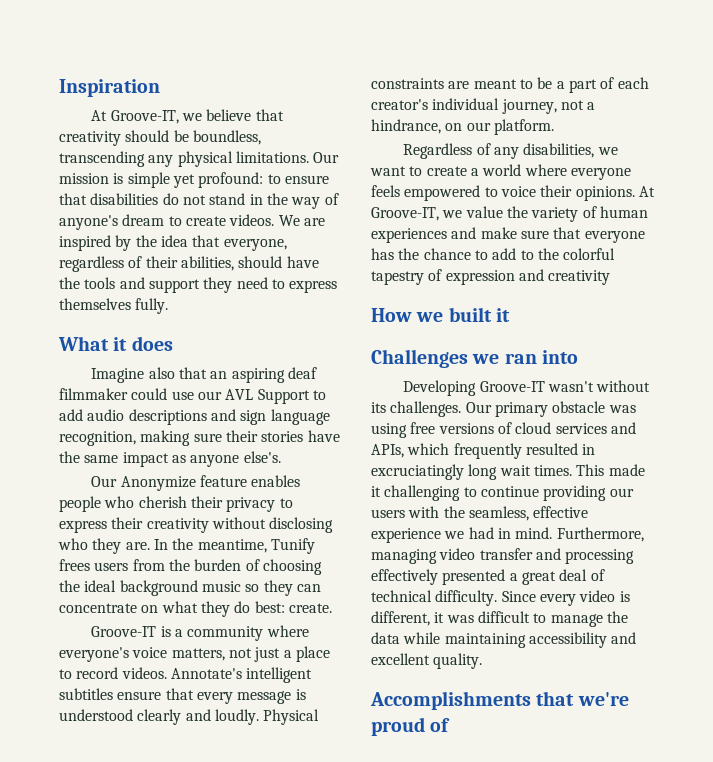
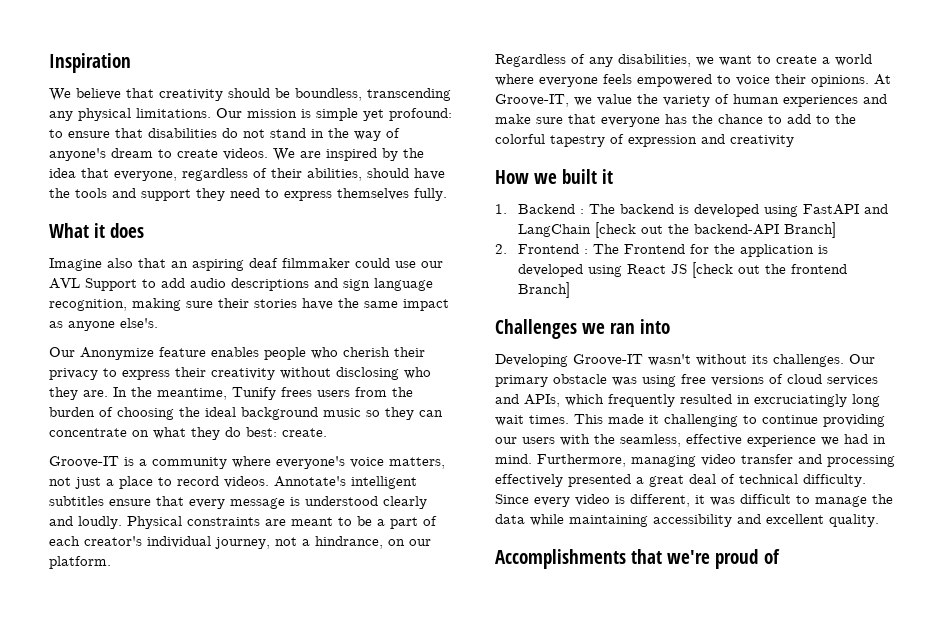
- At Groove-IT, we believe that creativity should be boundless, transcending any physical limitations.
+ We believe that creativity should be boundless, transcending any physical limitations.
+ 1. Backend : The backend is developed using FastAPI and LangChain [check out the backend-API Branch]
+ 2. Frontend : The Frontend for the application is developed using React JS [check out the frontend Branch]

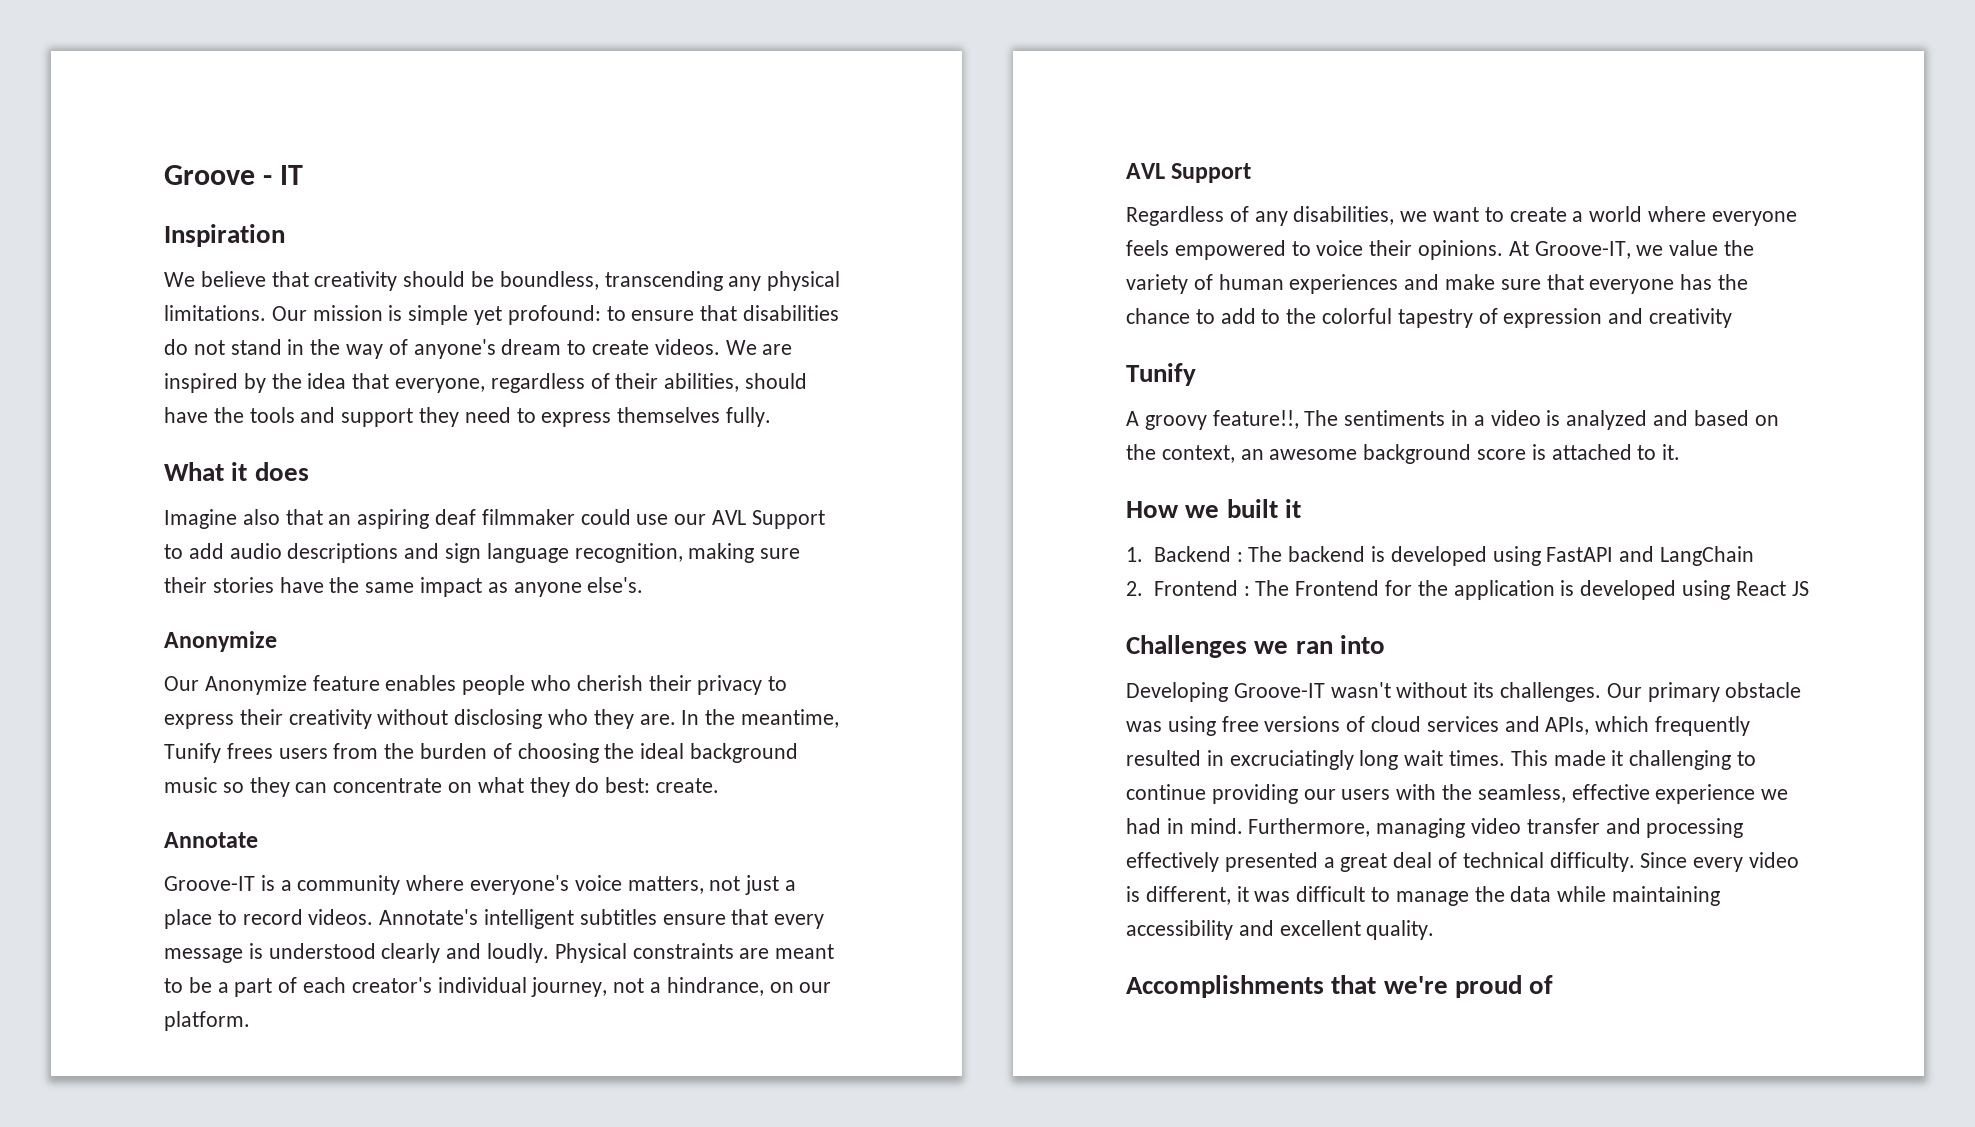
+ Groove - IT
  Imagine also that an aspiring deaf filmmaker could use our AVL Support to add audio descriptions and sign language recognition, making sure their stories have the same impact as anyone else's.
+ Anonymize
+ Annotate
  Physical constraints are meant to be a part of each creator's individual journey, not a hindrance, on our platform.
+ AVL Support
  At Groove-IT, we value the variety of human experiences and make sure that everyone has the chance to add to the colorful tapestry of expression and creativity
+ Tunify
+ A groovy feature!!, The sentiments in a video is analyzed and based on the context, an awesome background score is attached to it.
- 1. Backend : The backend is developed using FastAPI and LangChain [check out the backend-API Branch]
+ 1. Backend : The backend is developed using FastAPI and LangChain
- 2. Frontend : The Frontend for the application is developed using React JS [check out the frontend Branch]
+ 2. Frontend : The Frontend for the application is developed using React JS

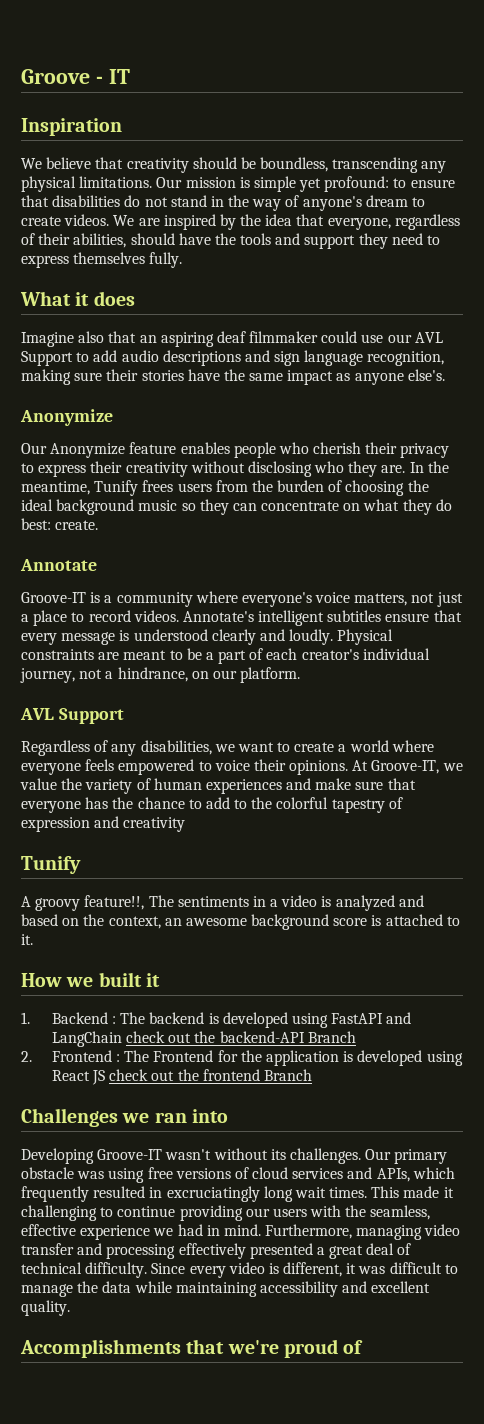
- 1. Backend : The backend is developed using FastAPI and LangChain
+ 1. Backend : The backend is developed using FastAPI and LangChain check out the backend-API Branch
- 2. Frontend : The Frontend for the application is developed using React JS
+ 2. Frontend : The Frontend for the application is developed using React JS check out the frontend Branch

